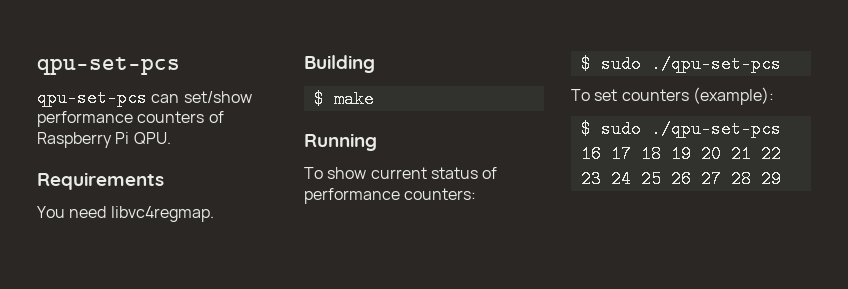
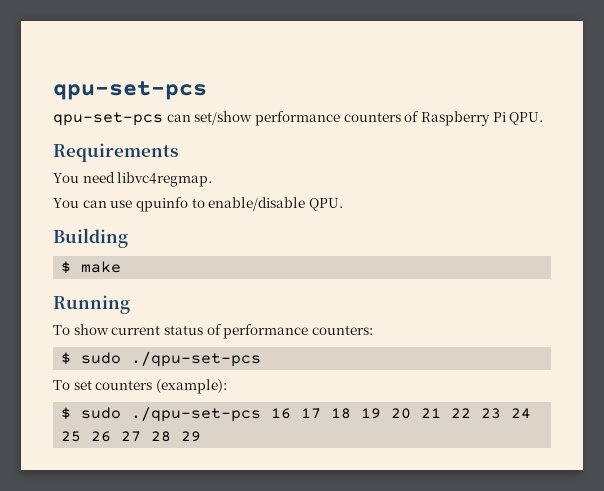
+ You can use qpuinfo to enable/disable QPU.

